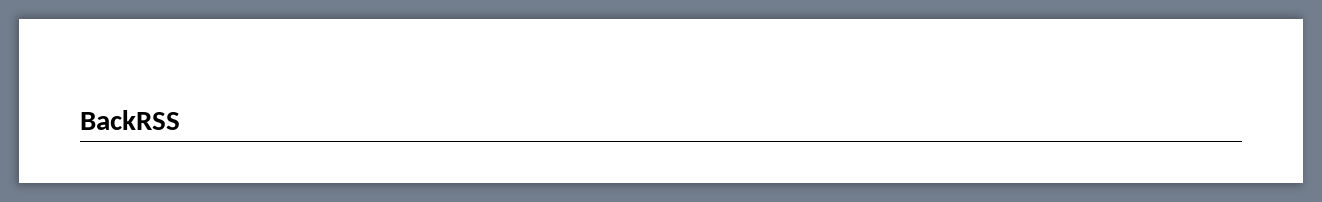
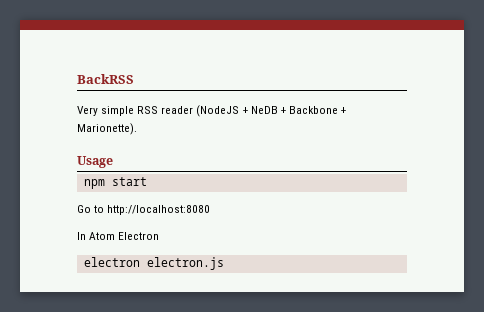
+ Very simple RSS reader (NodeJS + NeDB + Backbone + Marionette).
+ Usage
+ npm start
+ Go to http://localhost:8080
+ In Atom Electron
+ electron electron.js

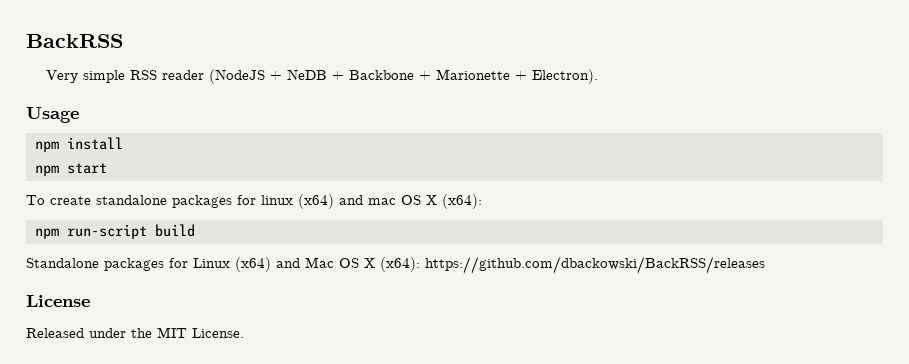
- Very simple RSS reader (NodeJS + NeDB + Backbone + Marionette).
+ Very simple RSS reader (NodeJS + NeDB + Backbone + Marionette + Electron).
+ npm install
- Go to http://localhost:8080
- In Atom Electron
- electron electron.js
+ To create standalone packages for linux (x64) and mac OS X (x64):
+ npm run-script build
+ Standalone packages for Linux (x64) and Mac OS X (x64): https://github.com/dbackowski/BackRSS/releases
+ License
+ Released under the MIT License.

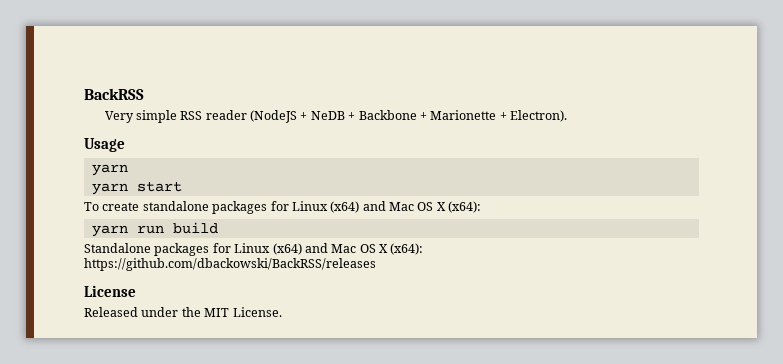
  Usage
- npm install
- npm start
+ yarn
+ yarn start
- To create standalone packages for linux (x64) and mac OS X (x64):
+ To create standalone packages for Linux (x64) and Mac OS X (x64):
- npm run-script build
+ yarn run build

